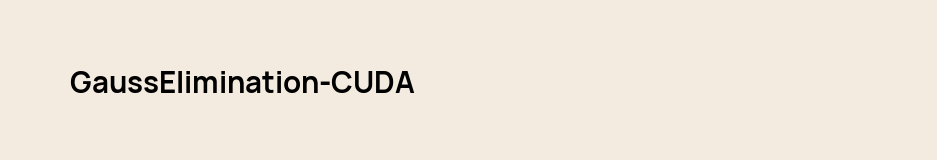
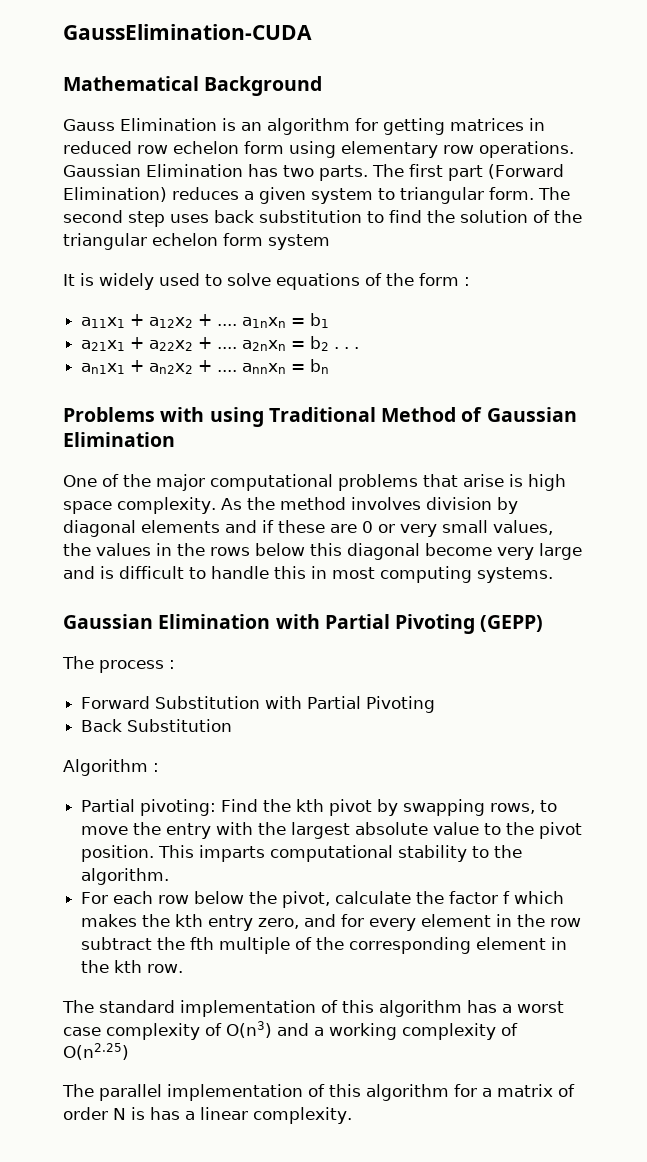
+ Mathematical Background
+ Gauss Elimination is an algorithm for getting matrices in reduced row echelon form using elementary row operations. Gaussian Elimination has two parts. The first part (Forward Elimination) reduces a given system to triangular form. The second step uses back substitution to find the solution of the triangular echelon form system
+ It is widely used to solve equations of the form :
+ a11x1 + a12x2 + .... a1nxn = b1
+ a21x1 + a22x2 + .... a2nxn = b2 . . .
+ an1x1 + an2x2 + .... annxn = bn
+ Problems with using Traditional Method of Gaussian Elimination
+ One of the major computational problems that arise is high space complexity. As the method involves division by diagonal elements and if these are 0 or very small values, the values in the rows below this diagonal become very large and is difficult to handle this in most computing systems.
+ Gaussian Elimination with Partial Pivoting (GEPP)
+ The process :
+ Forward Substitution with Partial Pivoting
+ Back Substitution
+ Algorithm :
+ Partial pivoting: Find the kth pivot by swapping rows, to move the entry with the largest absolute value to the pivot position. This imparts computational stability to the algorithm.
+ For each row below the pivot, calculate the factor f which makes the kth entry zero, and for every element in the row subtract the fth multiple of the corresponding element in the kth row.
+ The standard implementation of this algorithm has a worst case complexity of O(n3) and a working complexity of O(n2.25)
+ The parallel implementation of this algorithm for a matrix of order N is has a linear complexity.

